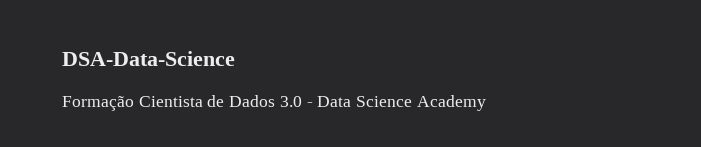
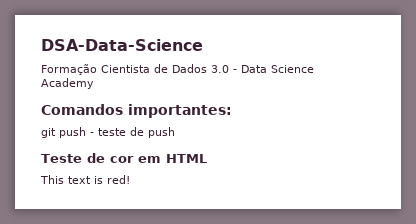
+ Comandos importantes:
+ git push - teste de push
+ Teste de cor em HTML
+ This text is red!

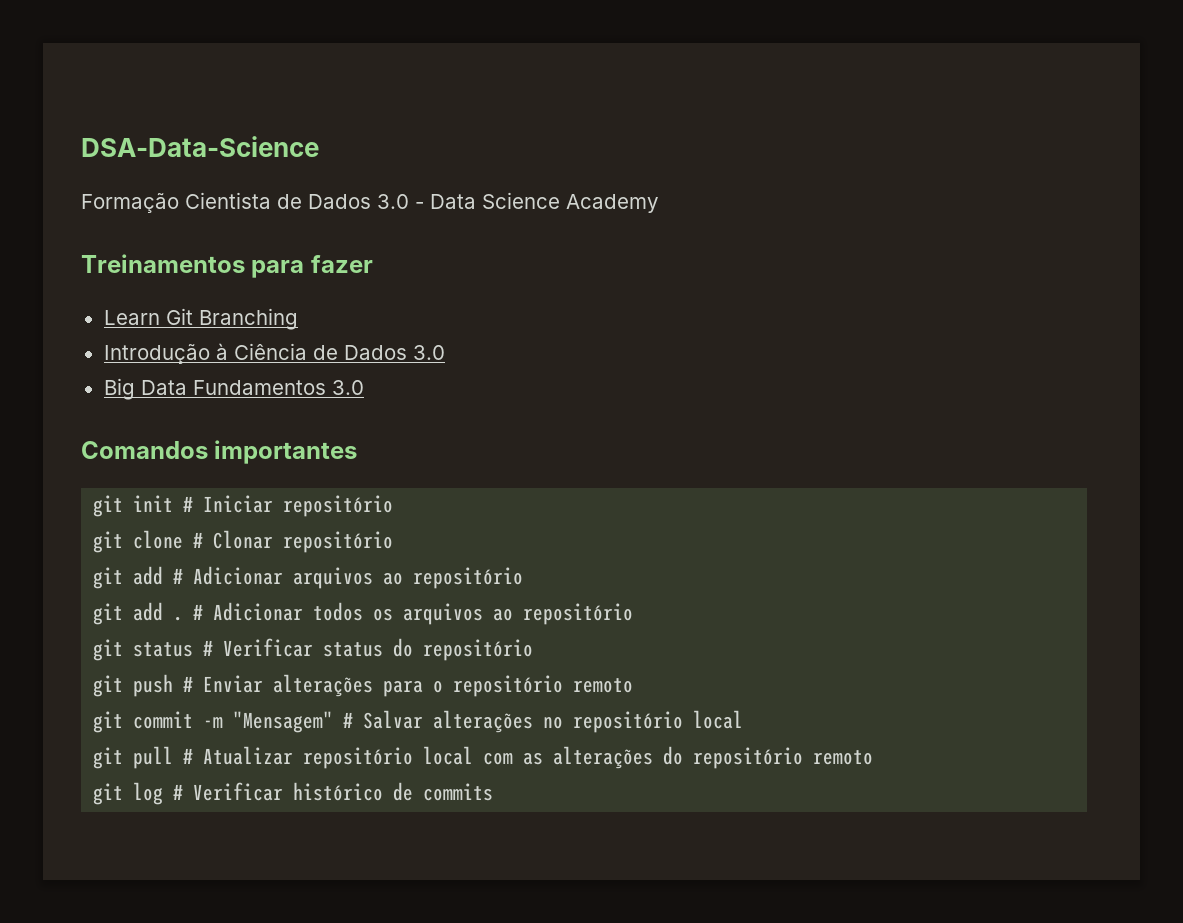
- Comandos importantes:
- git push - teste de push
- Teste de cor em HTML
- This text is red!
+ Treinamentos para fazer
+ Learn Git Branching
+ Introdução à Ciência de Dados 3.0
+ Big Data Fundamentos 3.0
+ Comandos importantes
+ git init # Iniciar repositório
+ git clone # Clonar repositório
+ git add # Adicionar arquivos ao repositório
+ git add . # Adicionar todos os arquivos ao repositório
+ git status # Verificar status do repositório
+ git push # Enviar alterações para o repositório remoto
+ git commit -m "Mensagem" # Salvar alterações no repositório local
+ git pull # Atualizar repositório local com as alterações do repositório remoto
+ git log # Verificar histórico de commits

